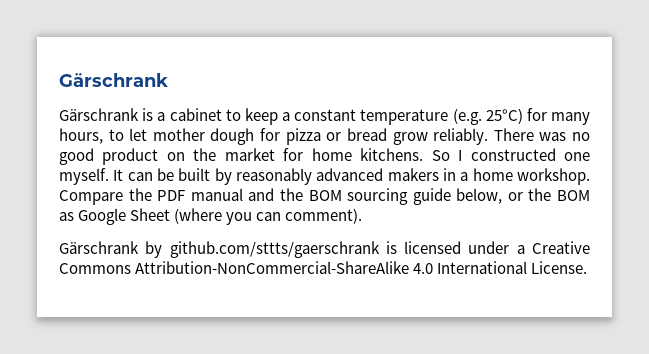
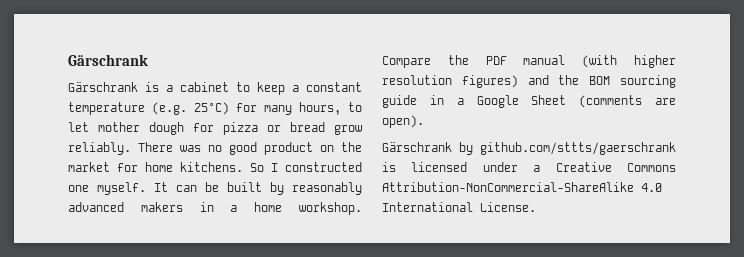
- Compare the PDF manual and the BOM sourcing guide below, or the BOM as Google Sheet (where you can comment).
+ Compare the PDF manual (with higher resolution figures) and the BOM sourcing guide in a Google Sheet (comments are open).

